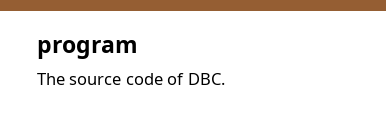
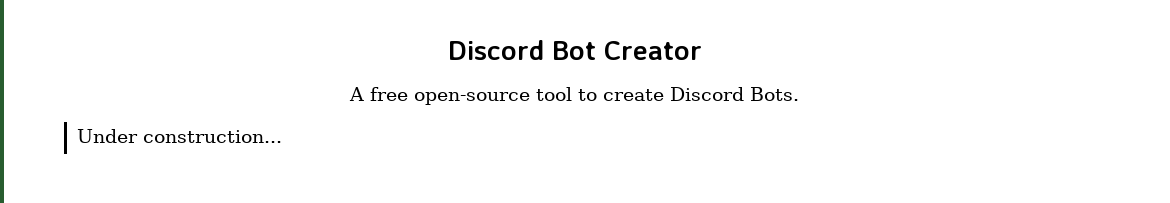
- program
- The source code of DBC.
+ Discord Bot Creator
+ A free open-source tool to create Discord Bots.
+ Under construction...

